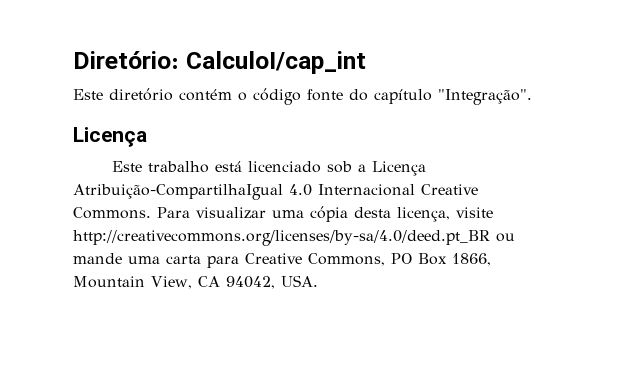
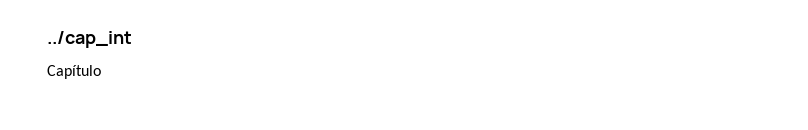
- Diretório: CalculoI/cap_int
- Este diretório contém o código fonte do capítulo "Integração".
- Licença
- Este trabalho está licenciado sob a Licença Atribuição-CompartilhaIgual 4.0 Internacional Creative Commons. Para visualizar uma cópia desta licença, visite http://creativecommons.org/licenses/by-sa/4.0/deed.pt_BR ou mande uma carta para Creative Commons, PO Box 1866, Mountain View, CA 94042, USA.
+ ../cap_int
+ Capítulo

